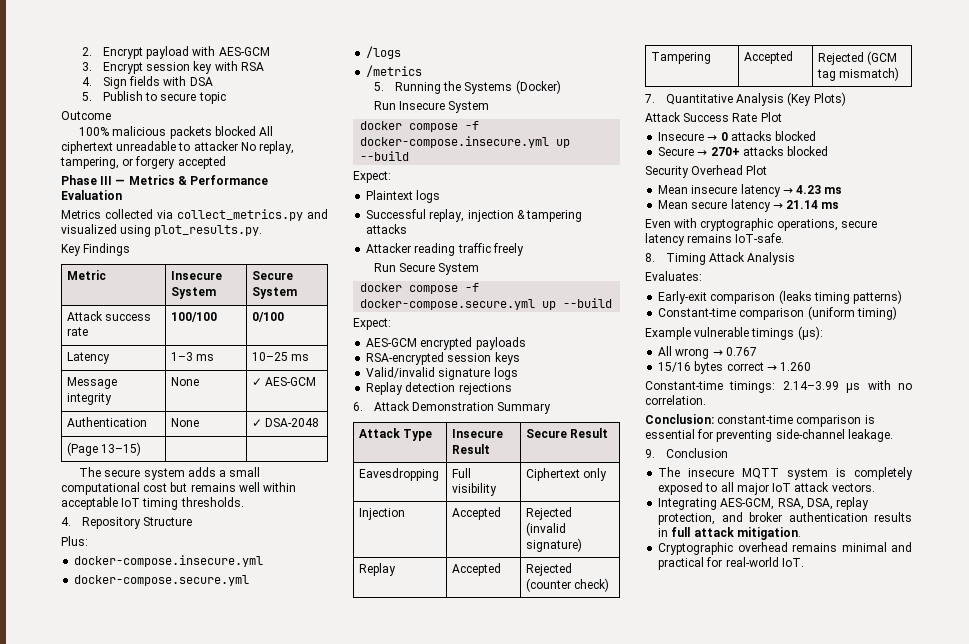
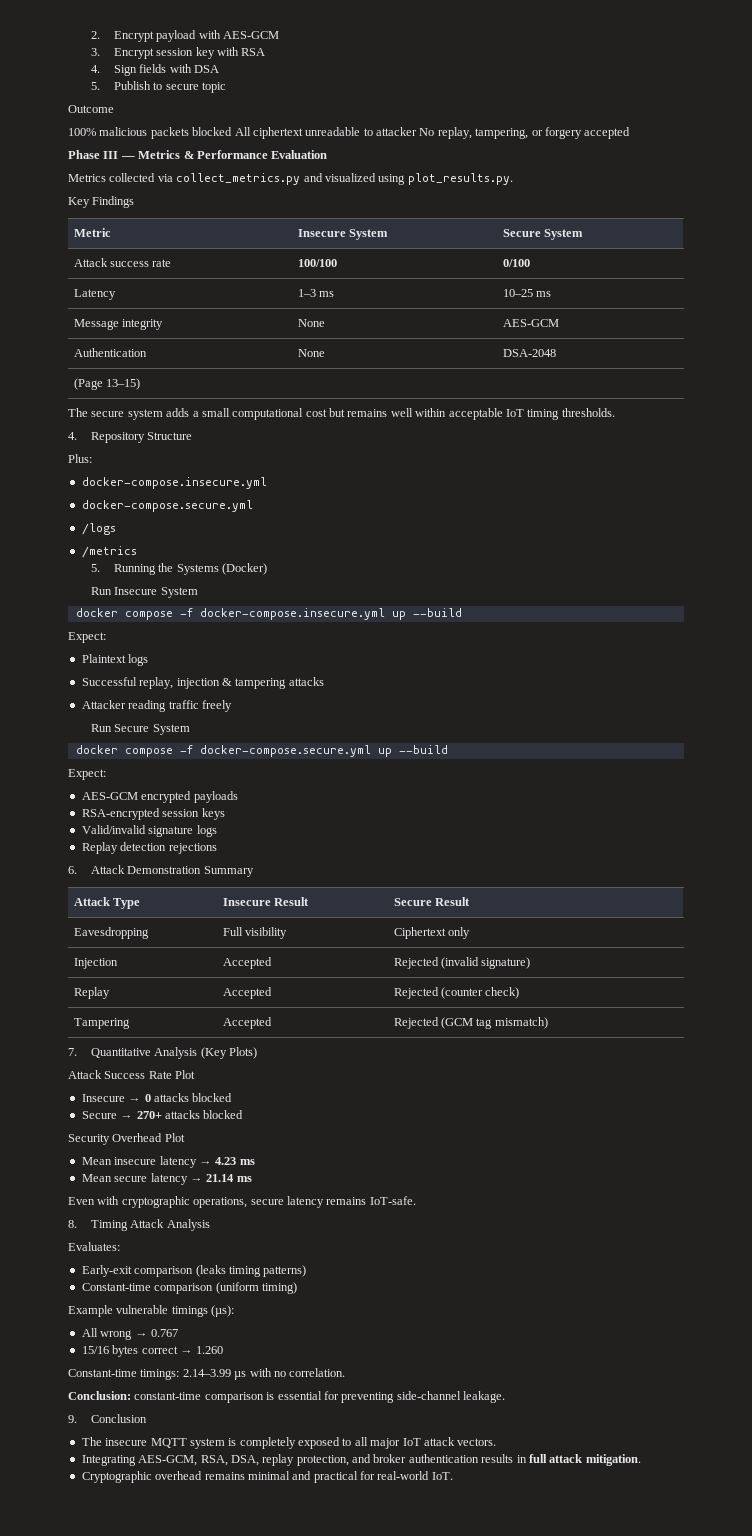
- Message integrity | None | ✓ AES-GCM
+ Message integrity | None | AES-GCM
- Authentication | None | ✓ DSA-2048
+ Authentication | None | DSA-2048

